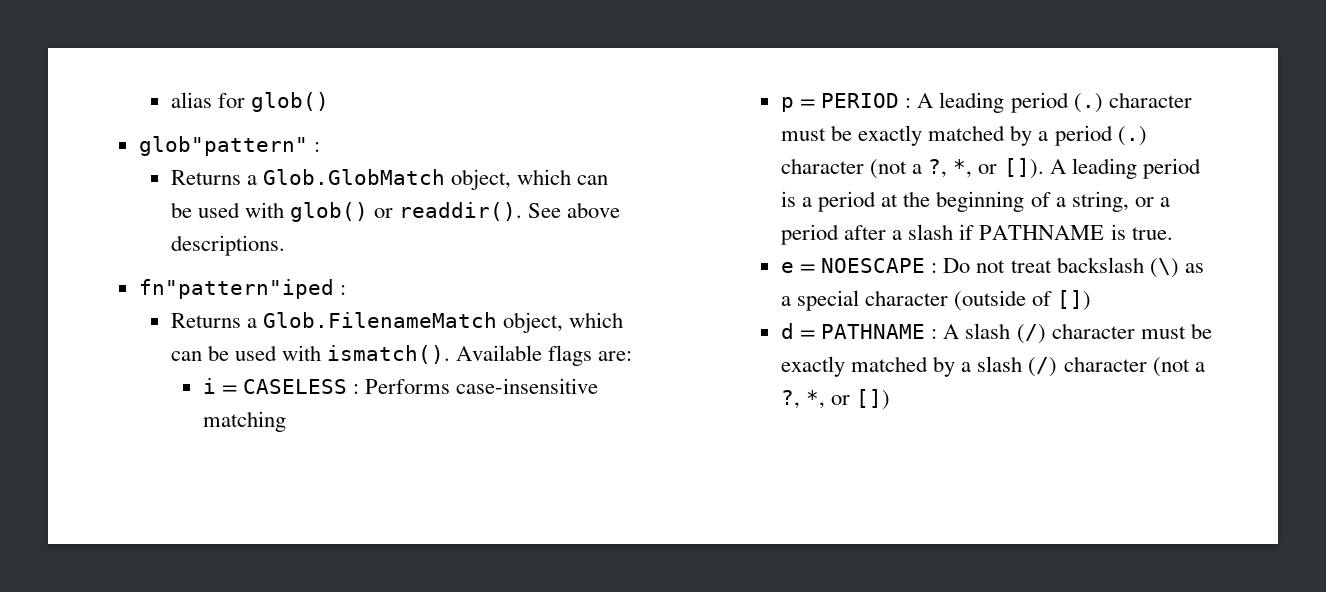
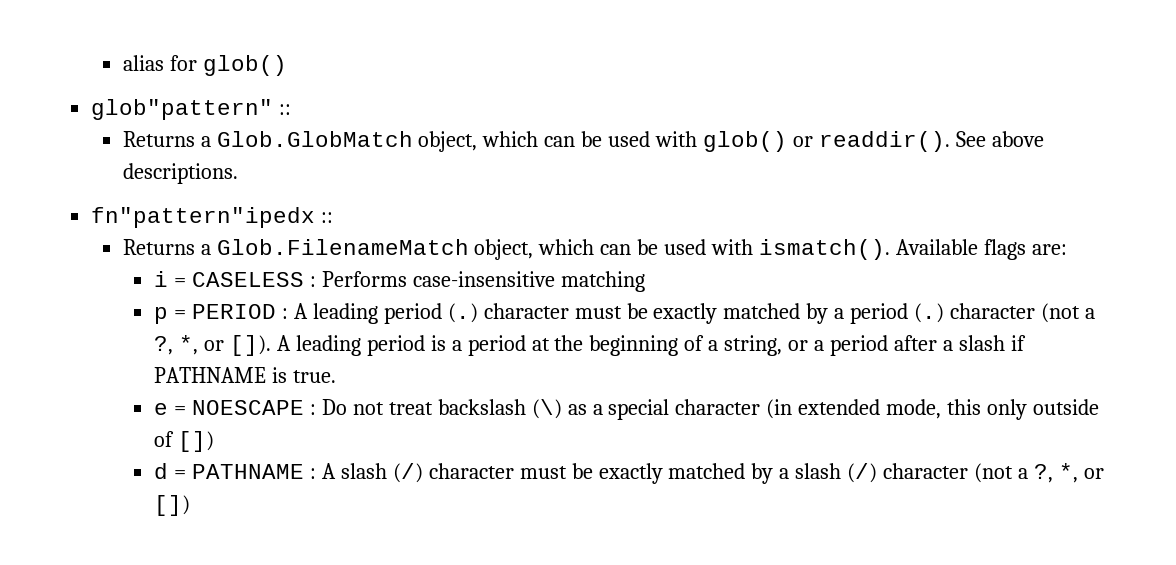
- glob"pattern" :
+ glob"pattern" ::
- fn"pattern"iped :
+ fn"pattern"ipedx ::
- e = NOESCAPE : Do not treat backslash (\) as a special character (outside of [])
+ e = NOESCAPE : Do not treat backslash (\) as a special character (in extended mode, this only outside of [])

